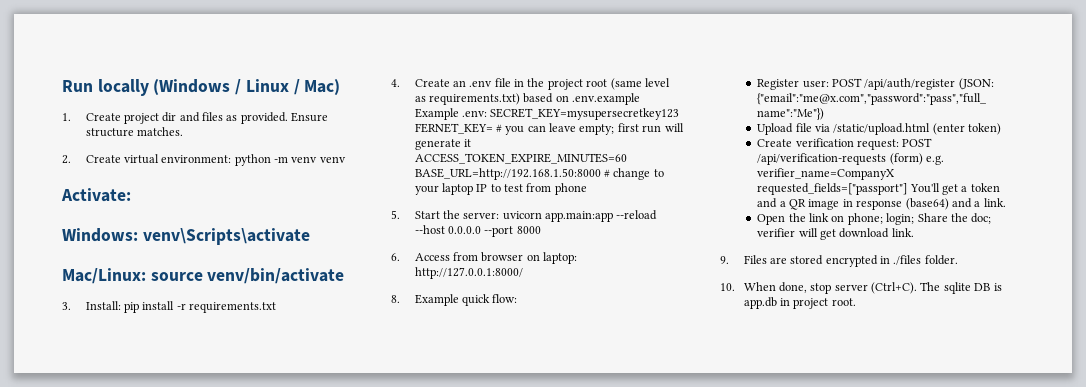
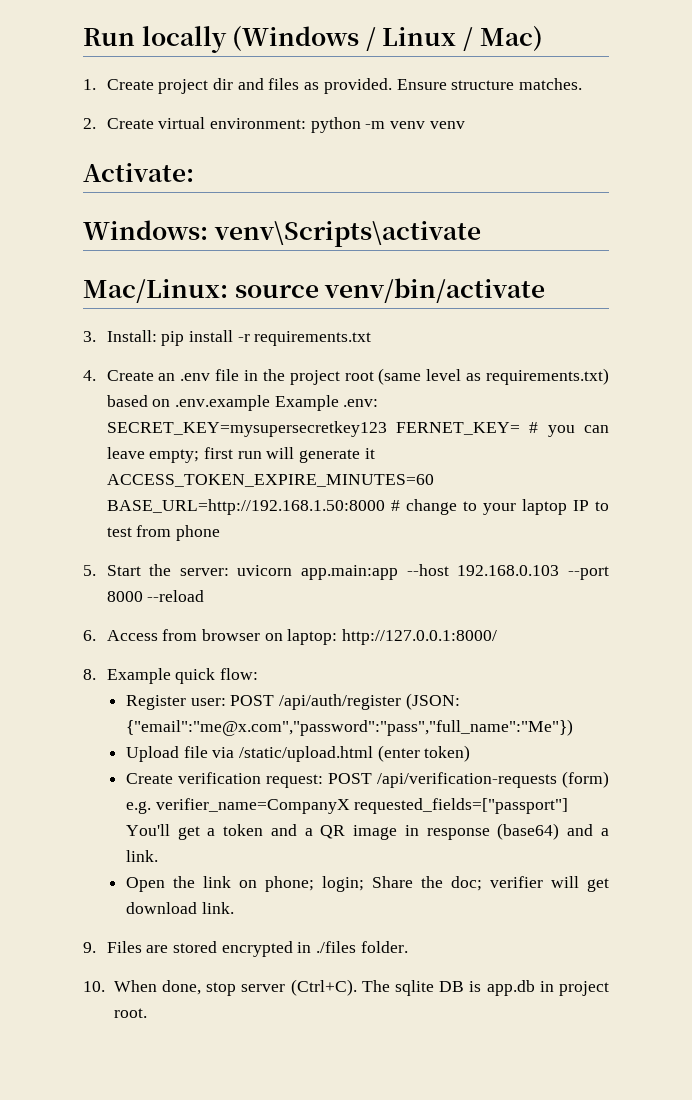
- 5. Start the server: uvicorn app.main:app --reload --host 0.0.0.0 --port 8000
+ 5. Start the server: uvicorn app.main:app --host 192.168.0.103 --port 8000 --reload

